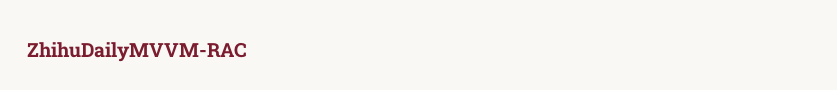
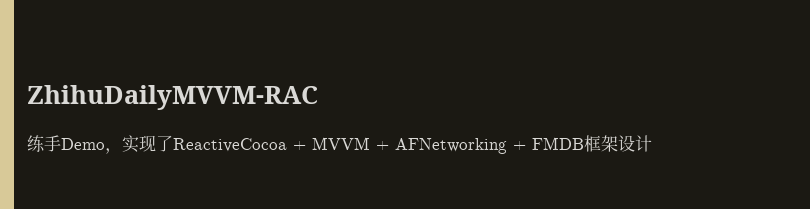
+ 练手Demo，实现了ReactiveCocoa + MVVM + AFNetworking + FMDB框架设计

